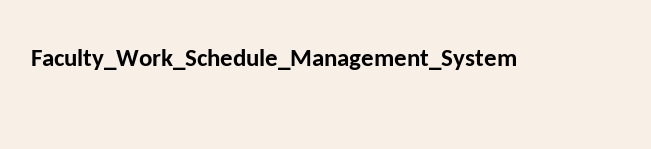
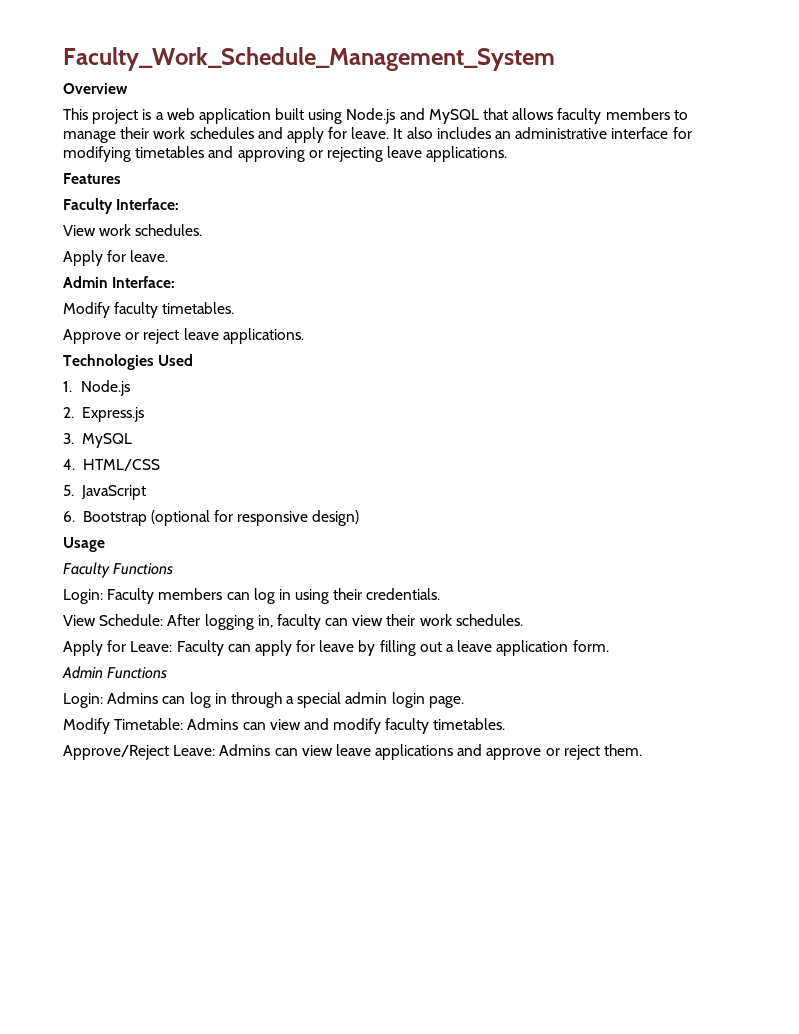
+ Overview
+ This project is a web application built using Node.js and MySQL that allows faculty members to manage their work schedules and apply for leave. It also includes an administrative interface for modifying timetables and approving or rejecting leave applications.
+ Features
+ Faculty Interface:
+ View work schedules.
+ Apply for leave.
+ Admin Interface:
+ Modify faculty timetables.
+ Approve or reject leave applications.
+ Technologies Used
+ 1. Node.js
+ 2. Express.js
+ 3. MySQL
+ 4. HTML/CSS
+ 5. JavaScript
+ 6. Bootstrap (optional for responsive design)
+ Usage
+ Faculty Functions
+ Login: Faculty members can log in using their credentials.
+ View Schedule: After logging in, faculty can view their work schedules.
+ Apply for Leave: Faculty can apply for leave by filling out a leave application form.
+ Admin Functions
+ Login: Admins can log in through a special admin login page.
+ Modify Timetable: Admins can view and modify faculty timetables.
+ Approve/Reject Leave: Admins can view leave applications and approve or reject them.

